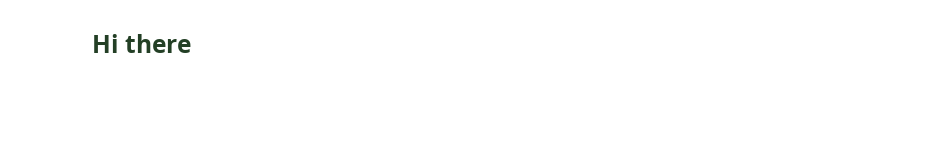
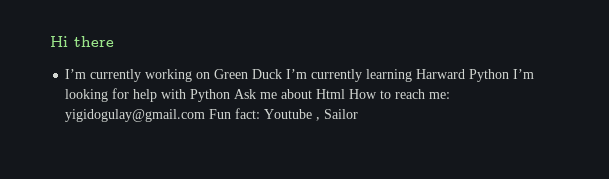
+ I’m currently working on Green Duck I’m currently learning Harward Python I’m looking for help with Python Ask me about Html How to reach me: yigidogulay@gmail.com Fun fact: Youtube , Sailor

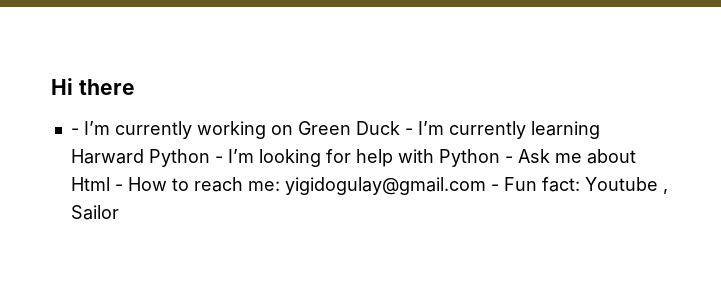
- I’m currently working on Green Duck I’m currently learning Harward Python I’m looking for help with Python Ask me about Html How to reach me: yigidogulay@gmail.com Fun fact: Youtube , Sailor
+ - I’m currently working on Green Duck - I’m currently learning Harward Python - I’m looking for help with Python - Ask me about Html - How to reach me: yigidogulay@gmail.com - Fun fact: Youtube , Sailor

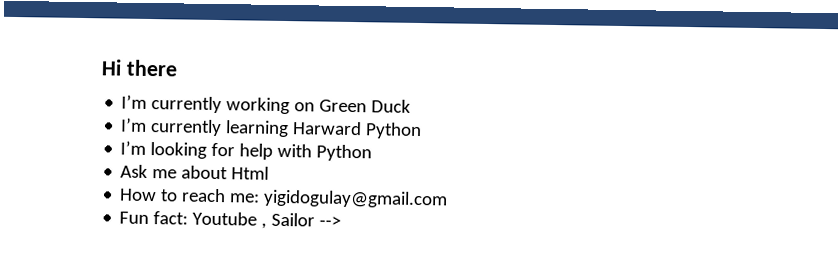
- - I’m currently working on Green Duck - I’m currently learning Harward Python - I’m looking for help with Python - Ask me about Html - How to reach me: yigidogulay@gmail.com - Fun fact: Youtube , Sailor
+ I’m currently working on Green Duck
+ I’m currently learning Harward Python
+ I’m looking for help with Python
+ Ask me about Html
+ How to reach me: yigidogulay@gmail.com
+ Fun fact: Youtube , Sailor -->

